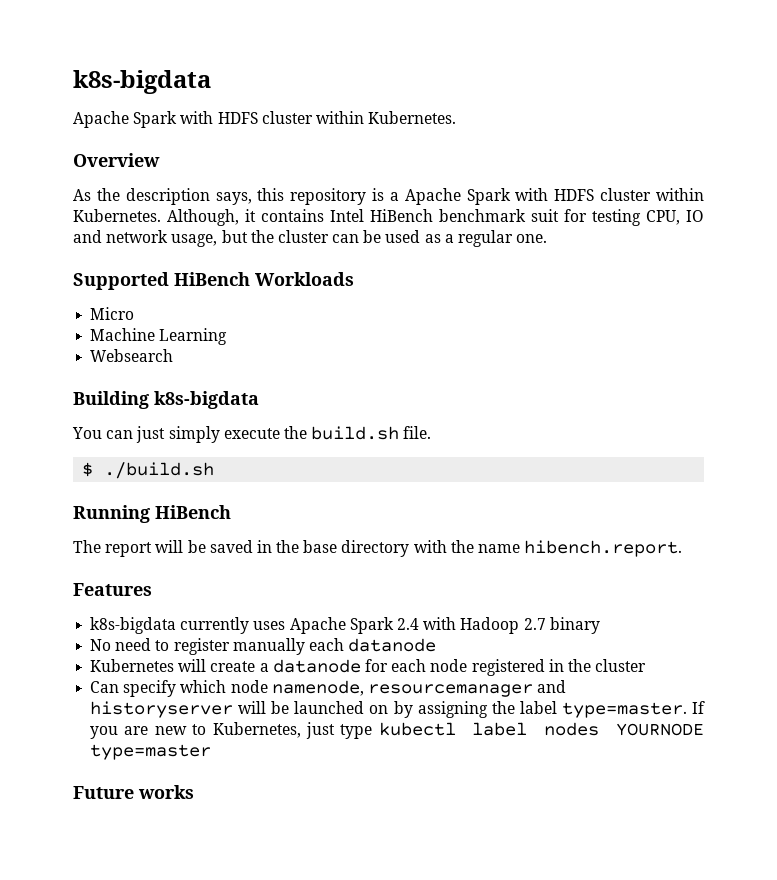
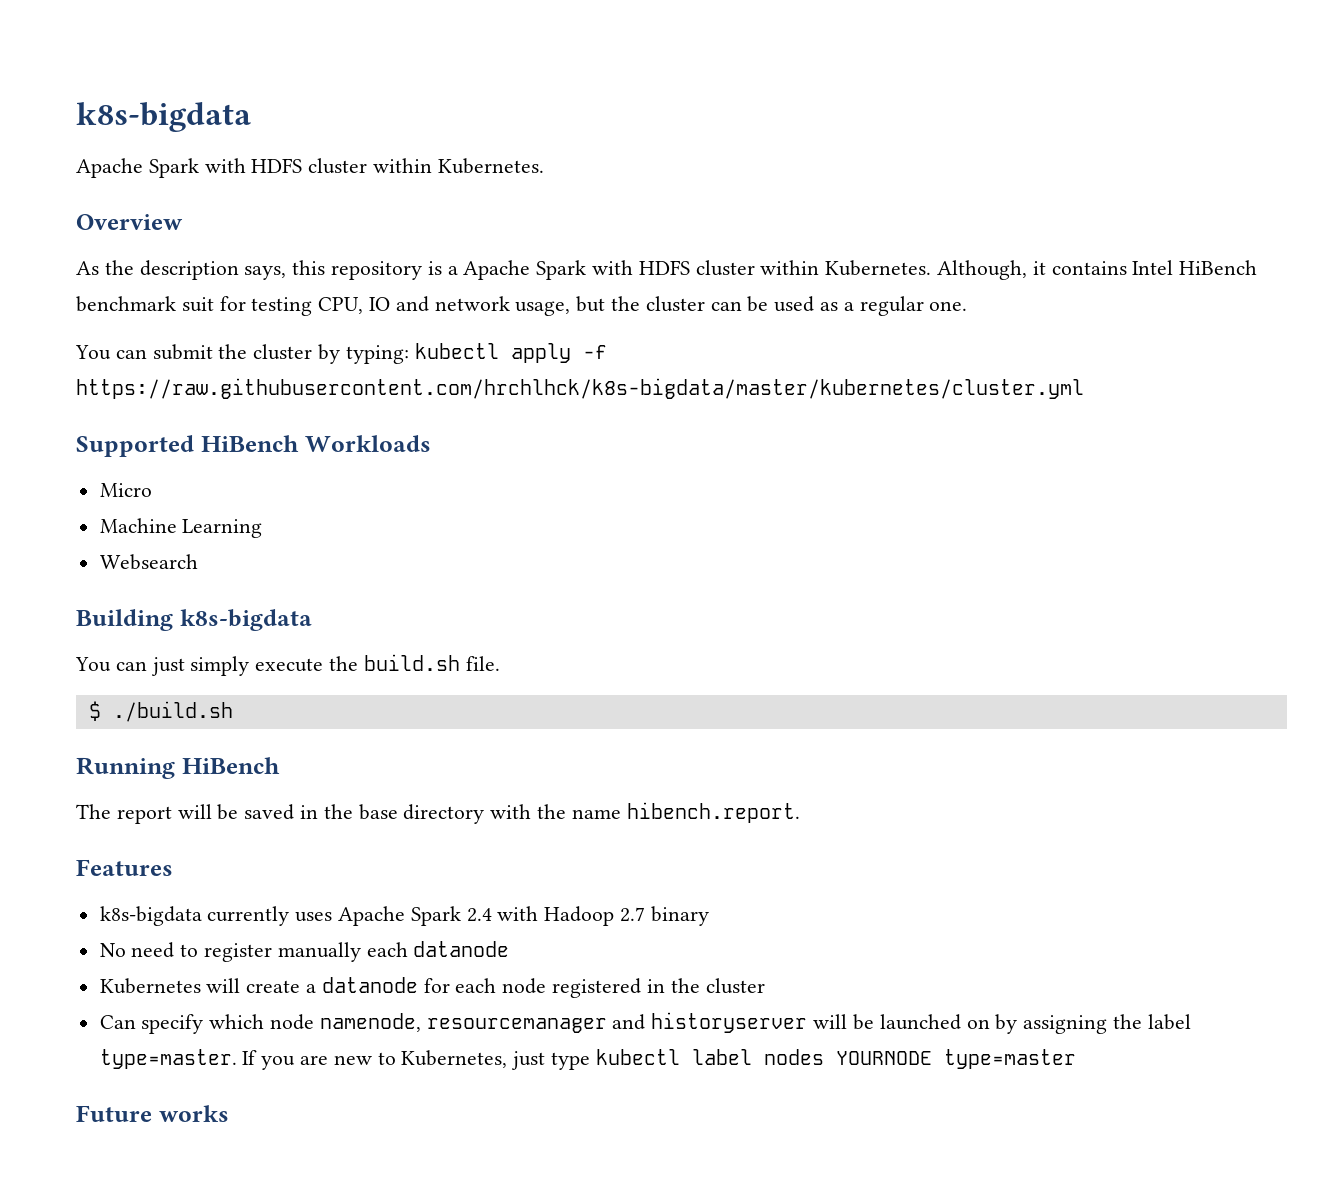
+ You can submit the cluster by typing: kubectl apply -f https://raw.githubusercontent.com/hrchlhck/k8s-bigdata/master/kubernetes/cluster.yml

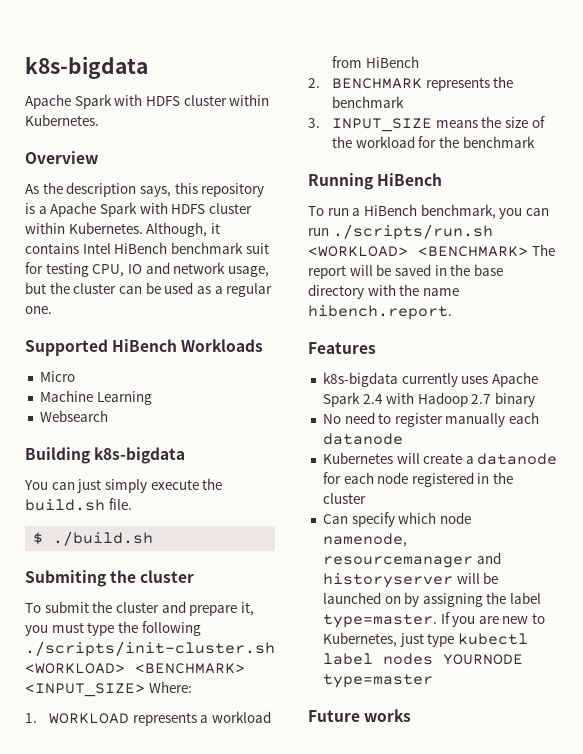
- You can submit the cluster by typing: kubectl apply -f https://raw.githubusercontent.com/hrchlhck/k8s-bigdata/master/kubernetes/cluster.yml
+ Submiting the cluster
+ To submit the cluster and prepare it, you must type the following ./scripts/init-cluster.sh <WORKLOAD> <BENCHMARK> <INPUT_SIZE> Where:
+ 1. WORKLOAD represents a workload from HiBench
+ 2. BENCHMARK represents the benchmark
+ 3. INPUT_SIZE means the size of the workload for the benchmark
  Running HiBench
- The report will be saved in the base directory with the name hibench.report.
+ To run a HiBench benchmark, you can run ./scripts/run.sh <WORKLOAD> <BENCHMARK> The report will be saved in the base directory with the name hibench.report.

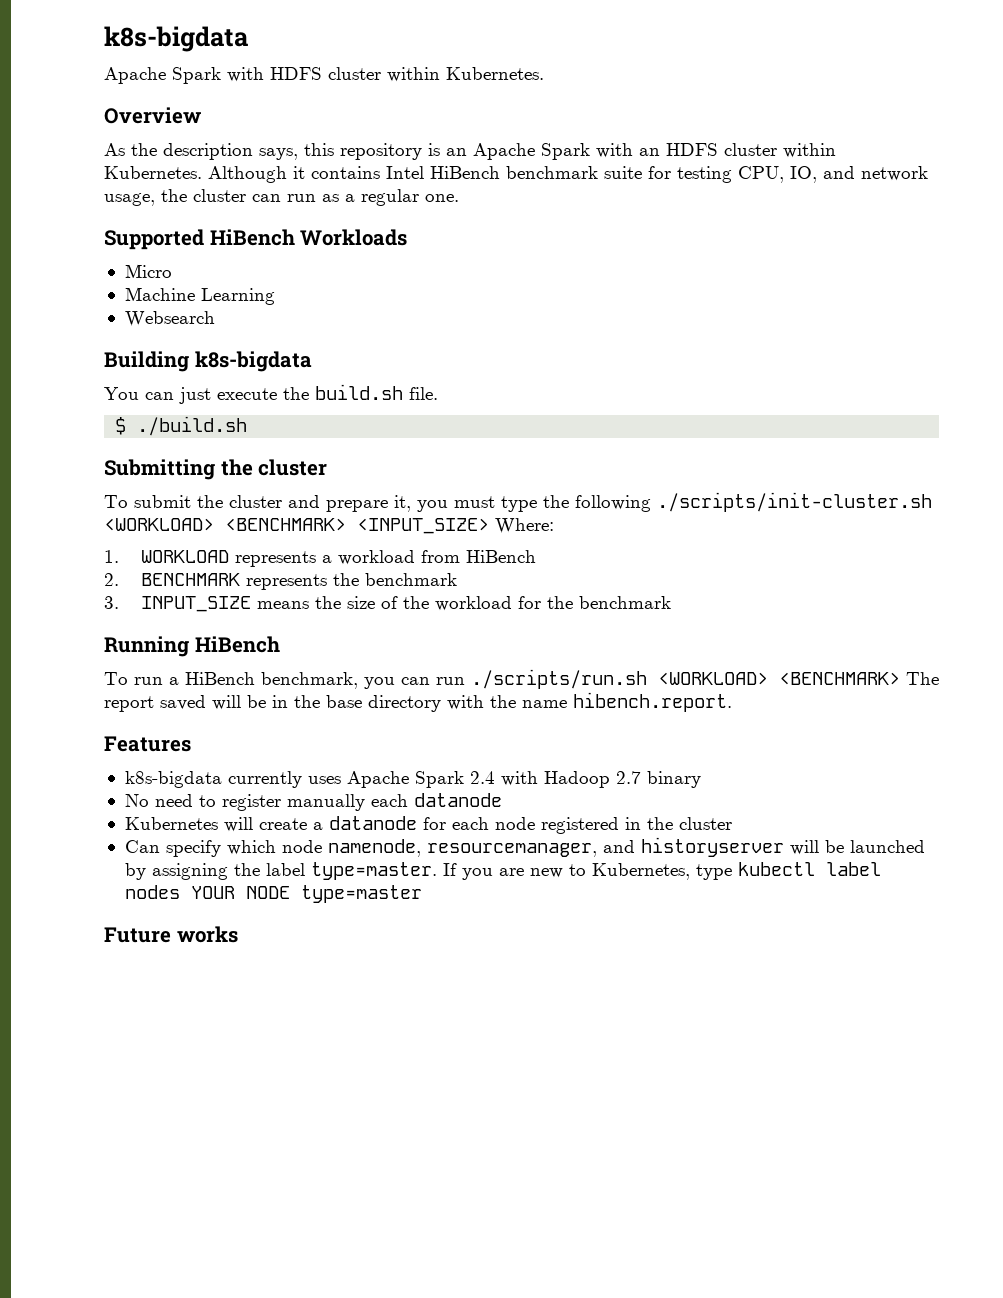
- As the description says, this repository is a Apache Spark with HDFS cluster within Kubernetes. Although, it contains Intel HiBench benchmark suit for testing CPU, IO and network usage, but the cluster can be used as a regular one.
+ As the description says, this repository is an Apache Spark with an HDFS cluster within Kubernetes. Although it contains Intel HiBench benchmark suite for testing CPU, IO, and network usage, the cluster can run as a regular one.
- You can just simply execute the build.sh file.
+ You can just execute the build.sh file.
- Submiting the cluster
+ Submitting the cluster
- To run a HiBench benchmark, you can run ./scripts/run.sh <WORKLOAD> <BENCHMARK> The report will be saved in the base directory with the name hibench.report.
+ To run a HiBench benchmark, you can run ./scripts/run.sh <WORKLOAD> <BENCHMARK> The report saved will be in the base directory with the name hibench.report.
- Can specify which node namenode, resourcemanager and historyserver will be launched on by assigning the label type=master.
+ Can specify which node namenode, resourcemanager, and historyserver will be launched by assigning the label type=master.
- If you are new to Kubernetes, just type kubectl label nodes YOURNODE type=master
+ If you are new to Kubernetes, type kubectl label nodes YOUR NODE type=master

